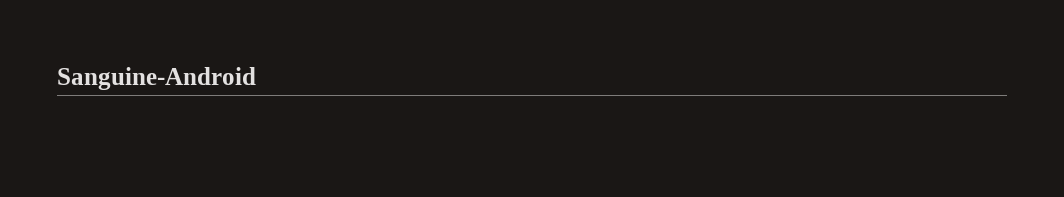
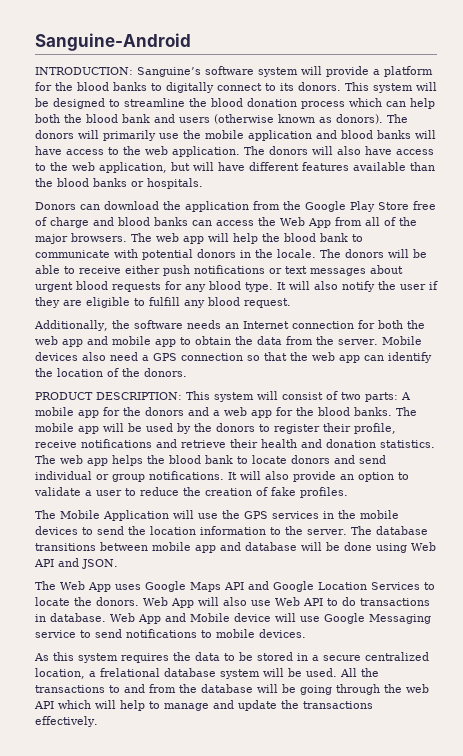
+ INTRODUCTION: Sanguine’s software system will provide a platform for the blood banks to digitally connect to its donors. This system will be designed to streamline the blood donation process which can help both the blood bank and users (otherwise known as donors). The donors will primarily use the mobile application and blood banks will have access to the web application. The donors will also have access to the web application, but will have different features available than the blood banks or hospitals.
+ Donors can download the application from the Google Play Store free of charge and blood banks can access the Web App from all of the major browsers. The web app will help the blood bank to communicate with potential donors in the locale. The donors will be able to receive either push notifications or text messages about urgent blood requests for any blood type. It will also notify the user if they are eligible to fulfill any blood request.
+ Additionally, the software needs an Internet connection for both the web app and mobile app to obtain the data from the server. Mobile devices also need a GPS connection so that the web app can identify the location of the donors.
+ PRODUCT DESCRIPTION: This system will consist of two parts: A mobile app for the donors and a web app for the blood banks. The mobile app will be used by the donors to register their profile, receive notifications and retrieve their health and donation statistics. The web app helps the blood bank to locate donors and send individual or group notifications. It will also provide an option to validate a user to reduce the creation of fake profiles.
+ The Mobile Application will use the GPS services in the mobile devices to send the location information to the server. The database transitions between mobile app and database will be done using Web API and JSON.
+ The Web App uses Google Maps API and Google Location Services to locate the donors. Web App will also use Web API to do transactions in database. Web App and Mobile device will use Google Messaging service to send notifications to mobile devices.
+ As this system requires the data to be stored in a secure centralized location, a frelational database system will be used. All the transactions to and from the database will be going through the web API which will help to manage and update the transactions effectively.

